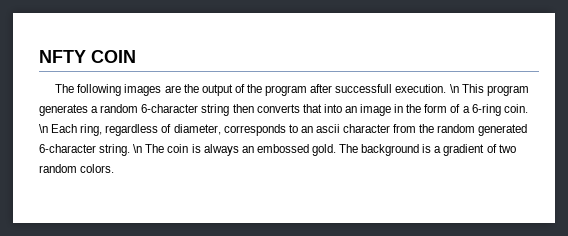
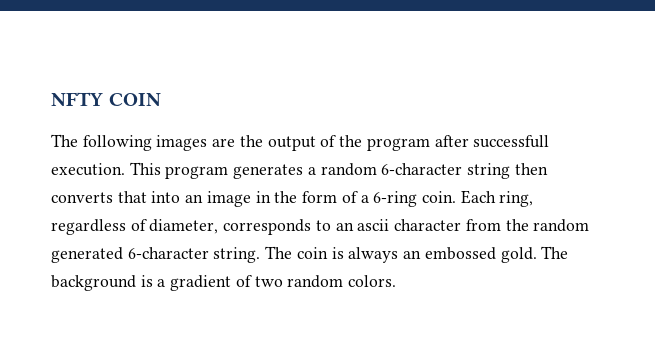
- \n This program generates a random 6-character string then converts that into an image in the form of a 6-ring coin.
+ This program generates a random 6-character string then converts that into an image in the form of a 6-ring coin.
- \n Each ring, regardless of diameter, corresponds to an ascii character from the random generated 6-character string.
+ Each ring, regardless of diameter, corresponds to an ascii character from the random generated 6-character string.
- \n The coin is always an embossed gold.
+ The coin is always an embossed gold.

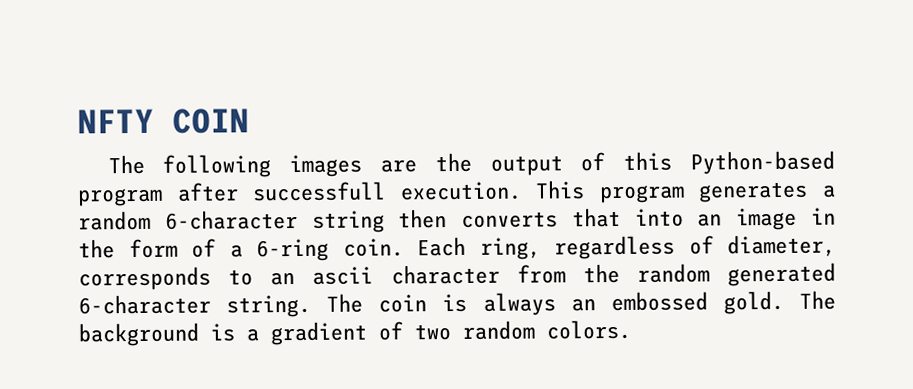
- The following images are the output of the program after successfull execution.
+ The following images are the output of this Python-based program after successfull execution.

